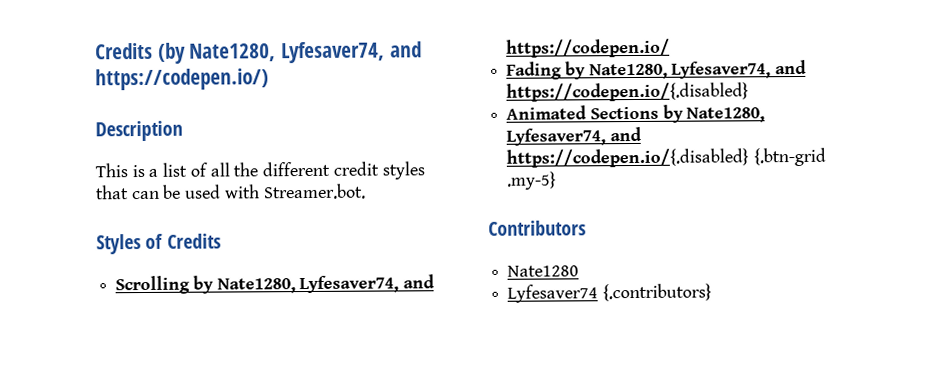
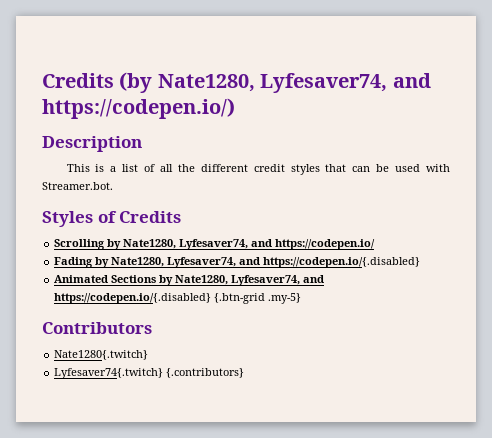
- Nate1280
- Lyfesaver74 {.contributors}
+ Nate1280{.twitch}
+ Lyfesaver74{.twitch} {.contributors}

